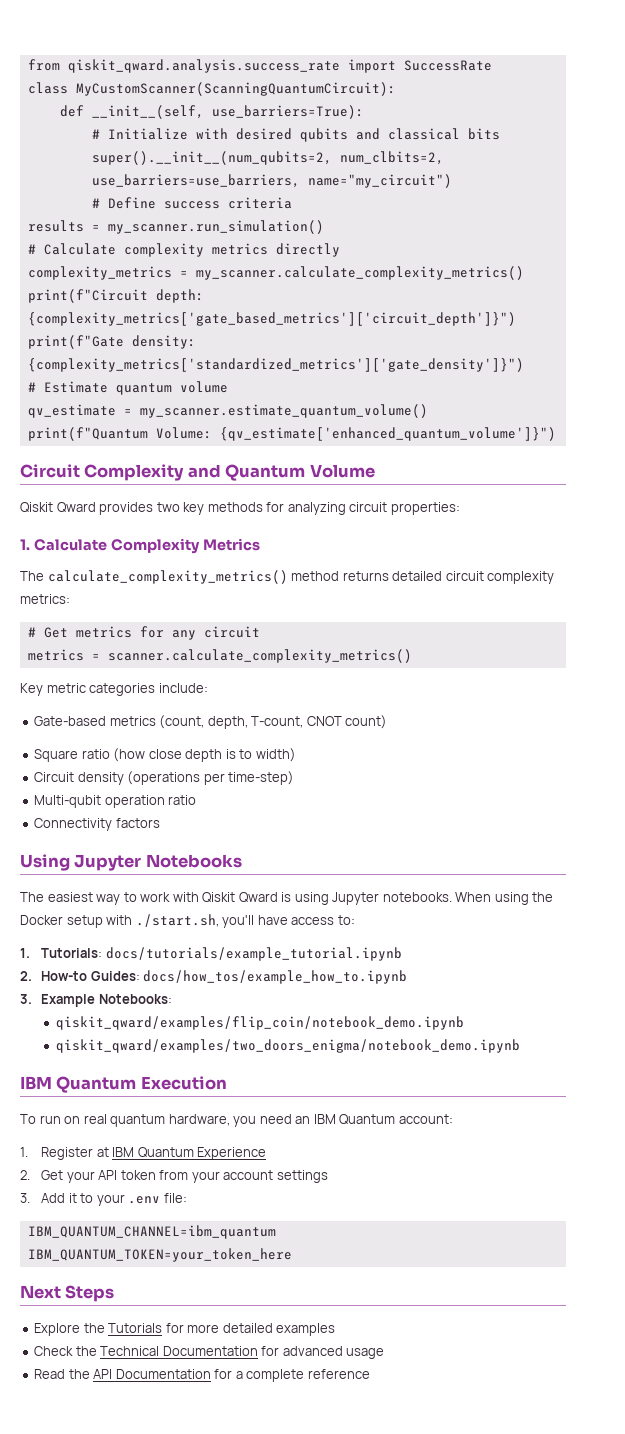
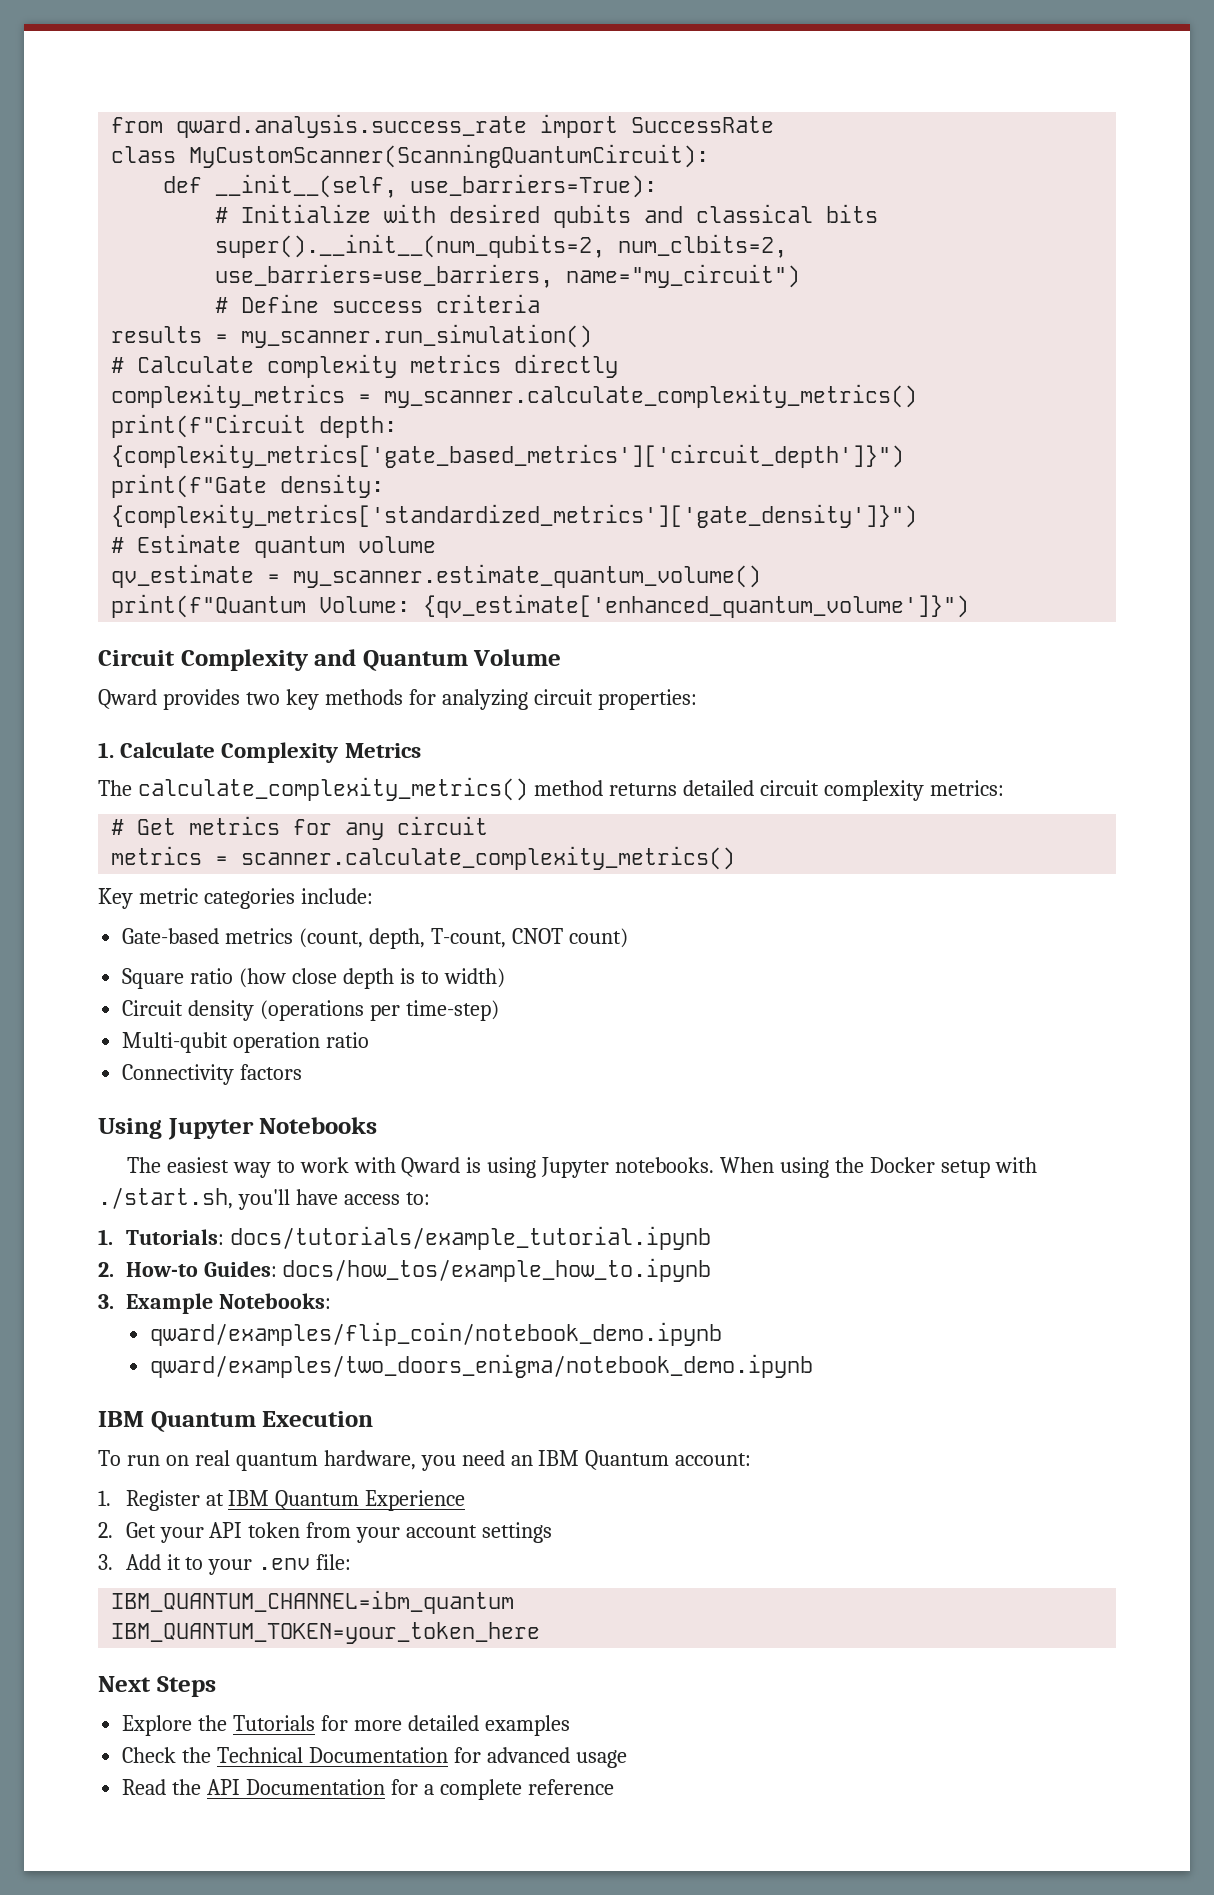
- from qiskit_qward.analysis.success_rate import SuccessRate
+ from qward.analysis.success_rate import SuccessRate
- Qiskit Qward provides two key methods for analyzing circuit properties:
+ Qward provides two key methods for analyzing circuit properties:
- The easiest way to work with Qiskit Qward is using Jupyter notebooks.
+ The easiest way to work with Qward is using Jupyter notebooks.
- qiskit_qward/examples/flip_coin/notebook_demo.ipynb
- qiskit_qward/examples/two_doors_enigma/notebook_demo.ipynb
+ qward/examples/flip_coin/notebook_demo.ipynb
+ qward/examples/two_doors_enigma/notebook_demo.ipynb

